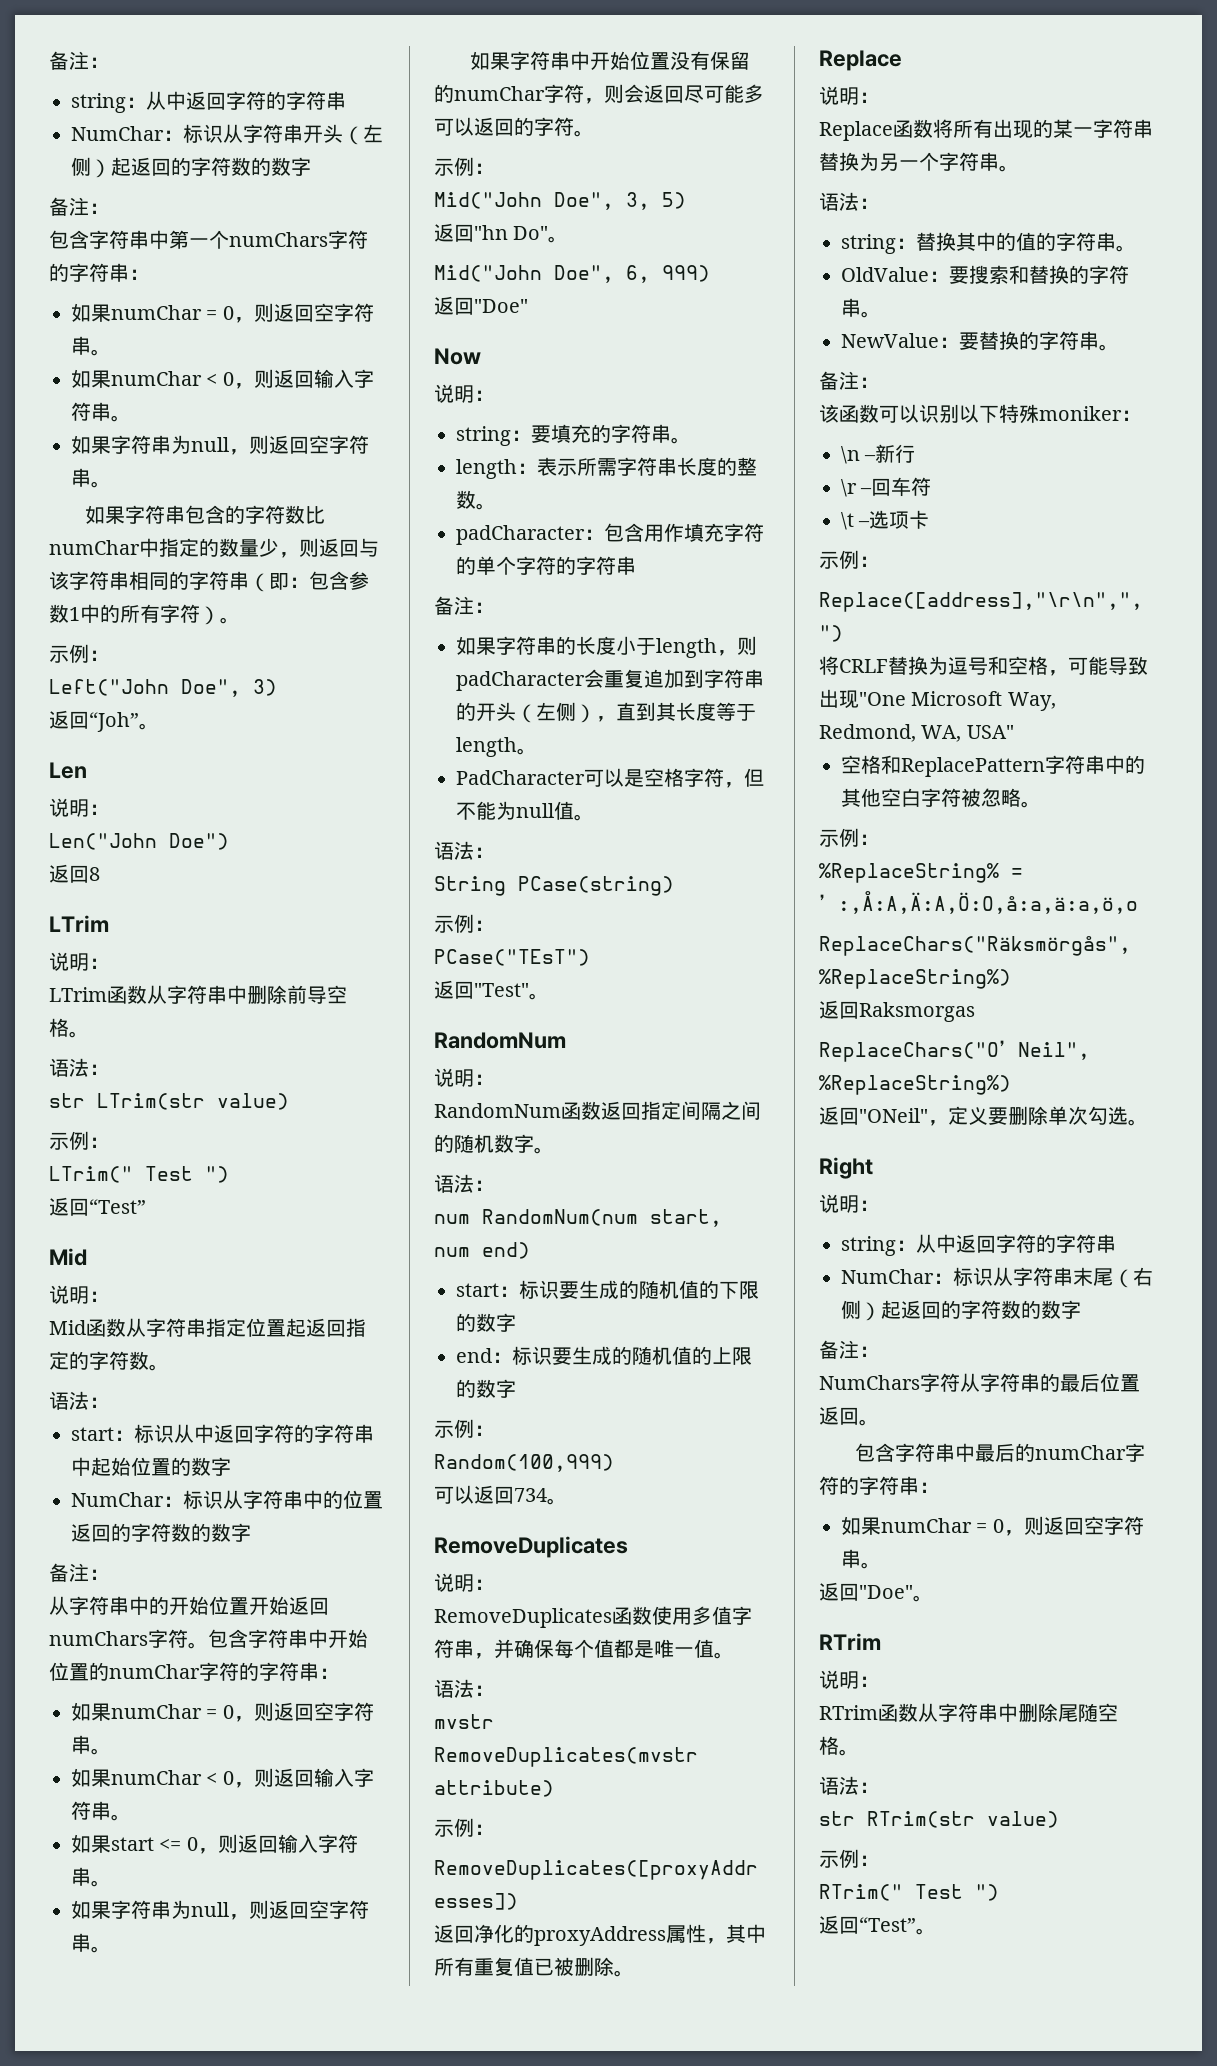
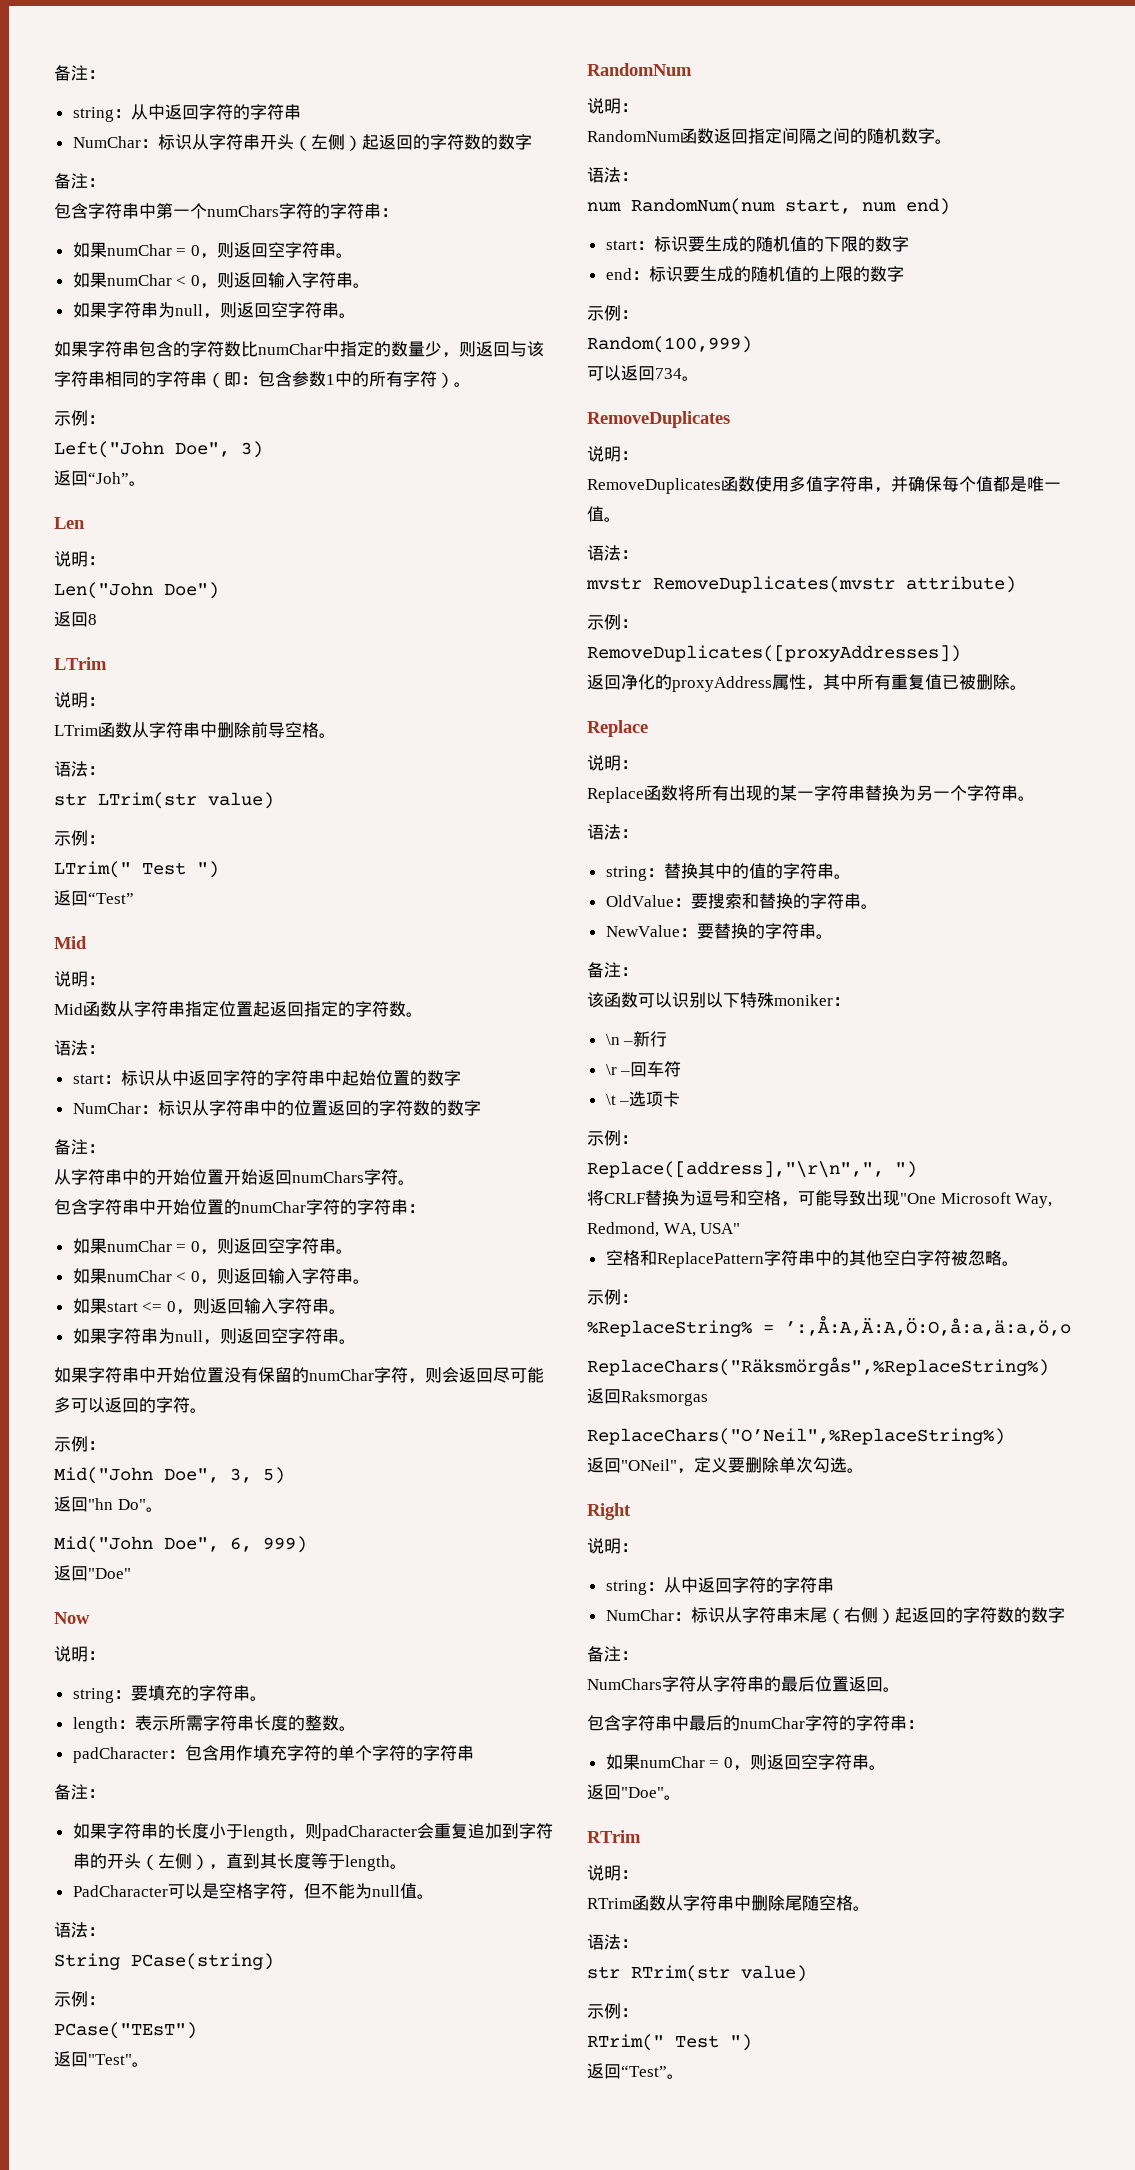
- 从字符串中的开始位置开始返回numChars字符。包含字符串中开始位置的numChar字符的字符串：
+ 从字符串中的开始位置开始返回numChars字符。
+ 包含字符串中开始位置的numChar字符的字符串：

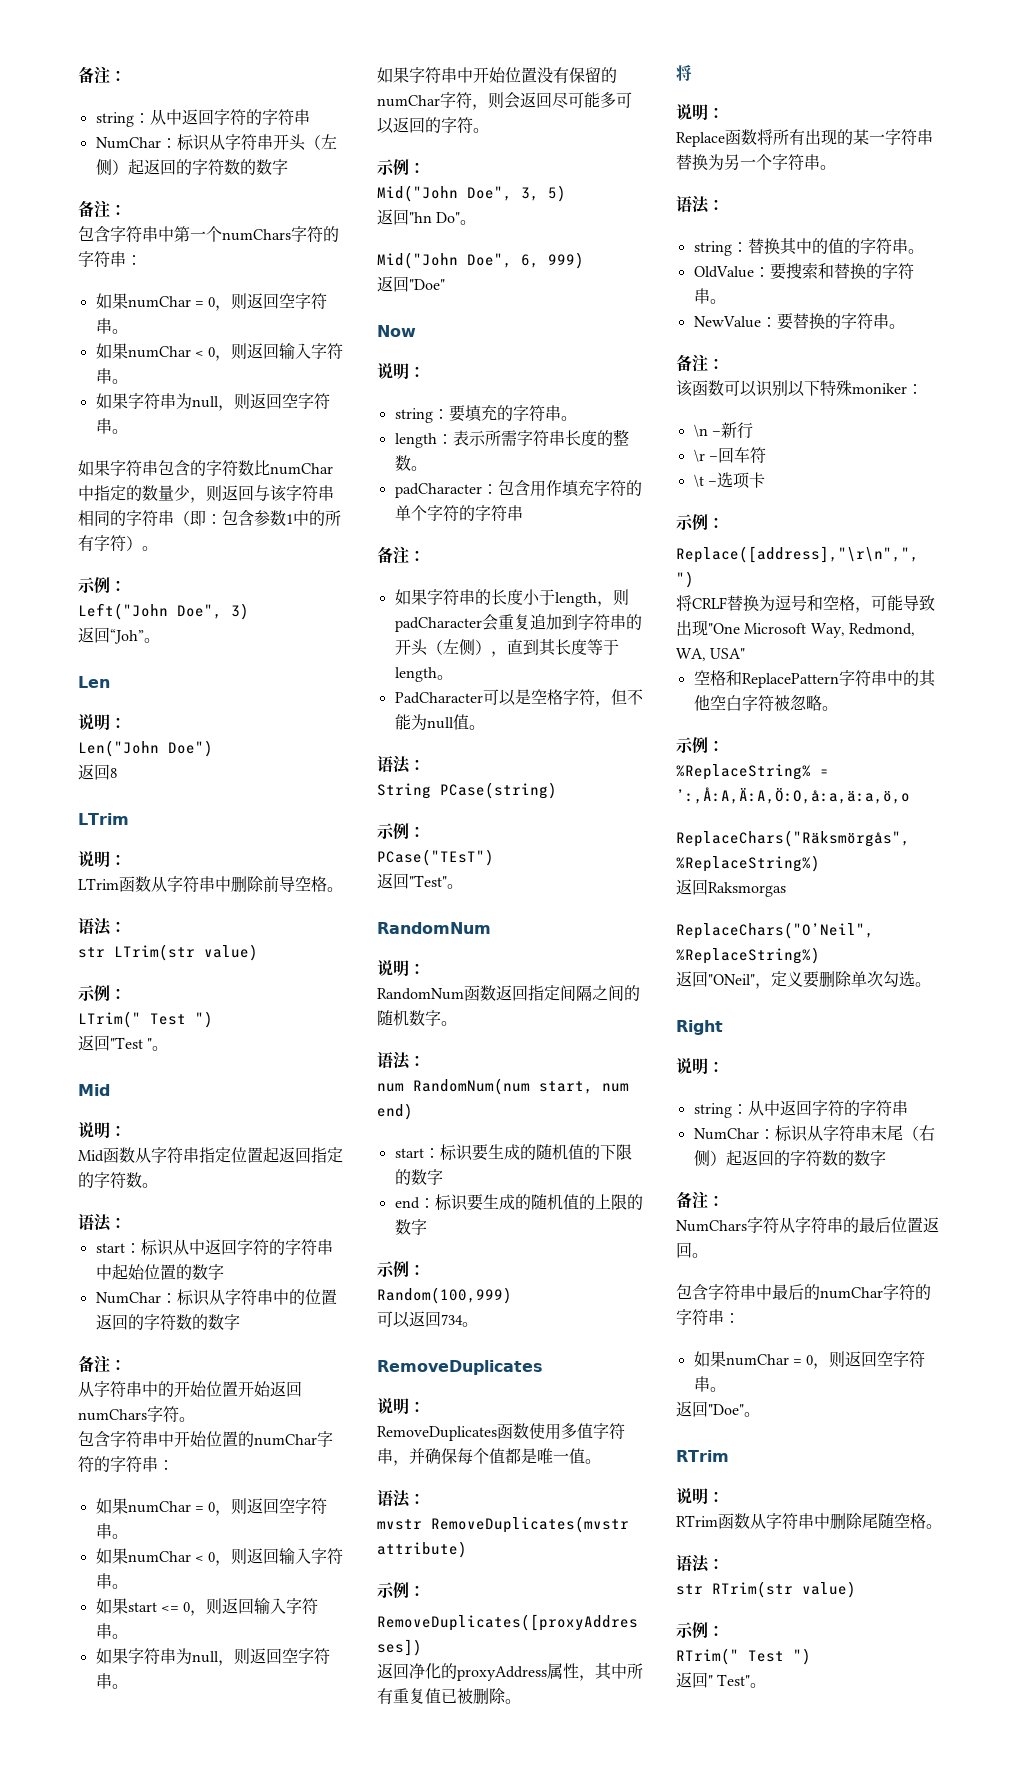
  LTrim(" Test ")
- 返回“Test”
+ 返回"Test "。
  返回净化的proxyAddress属性，其中所有重复值已被删除。
- Replace
+ 将
  RTrim(" Test ")
- 返回“Test”。
+ 返回" Test"。

